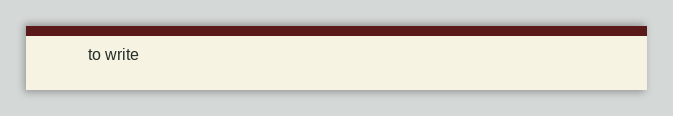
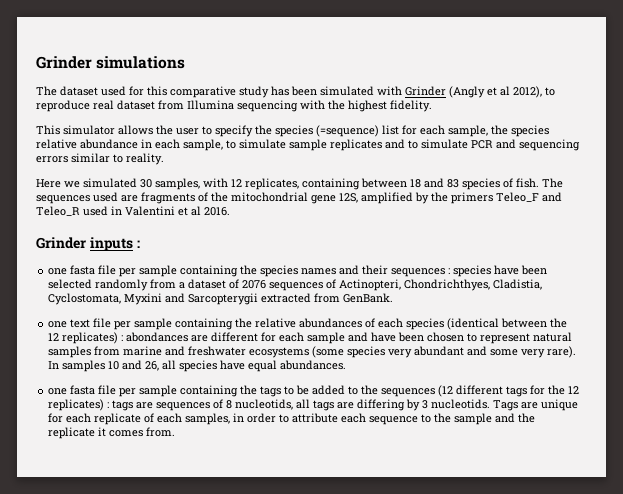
- to write
+ Grinder simulations
+ The dataset used for this comparative study has been simulated with Grinder (Angly et al 2012), to reproduce real dataset from Illumina sequencing with the highest fidelity.
+ This simulator allows the user to specify the species (=sequence) list for each sample, the species relative abundance in each sample, to simulate sample replicates and to simulate PCR and sequencing errors similar to reality.
+ Here we simulated 30 samples, with 12 replicates, containing between 18 and 83 species of fish. The sequences used are fragments of the mitochondrial gene 12S, amplified by the primers Teleo_F and Teleo_R used in Valentini et al 2016.
+ Grinder inputs :
+ one fasta file per sample containing the species names and their sequences : species have been selected randomly from a dataset of 2076 sequences of Actinopteri, Chondrichthyes, Cladistia, Cyclostomata, Myxini and Sarcopterygii extracted from GenBank.
+ one text file per sample containing the relative abundances of each species (identical between the 12 replicates) : abondances are different for each sample and have been chosen to represent natural samples from marine and freshwater ecosystems (some species very abundant and some very rare). In samples 10 and 26, all species have equal abundances.
+ one fasta file per sample containing the tags to be added to the sequences (12 different tags for the 12 replicates) : tags are sequences of 8 nucleotids, all tags are differing by 3 nucleotids. Tags are unique for each replicate of each samples, in order to attribute each sequence to the sample and the replicate it comes from.

